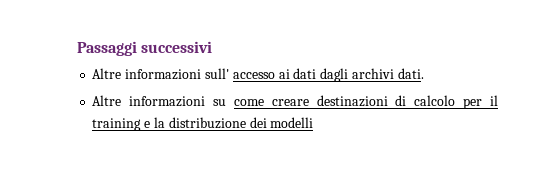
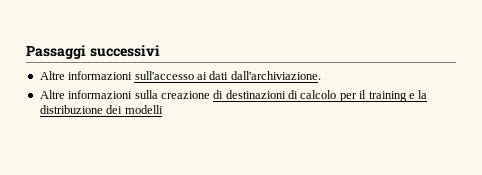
- Altre informazioni sull' accesso ai dati dagli archivi dati.
- Altre informazioni su come creare destinazioni di calcolo per il training e la distribuzione dei modelli
+ Altre informazioni sull'accesso ai dati dall'archiviazione.
+ Altre informazioni sulla creazione di destinazioni di calcolo per il training e la distribuzione dei modelli

